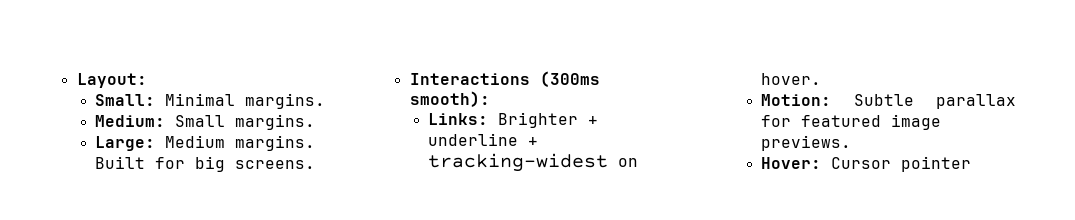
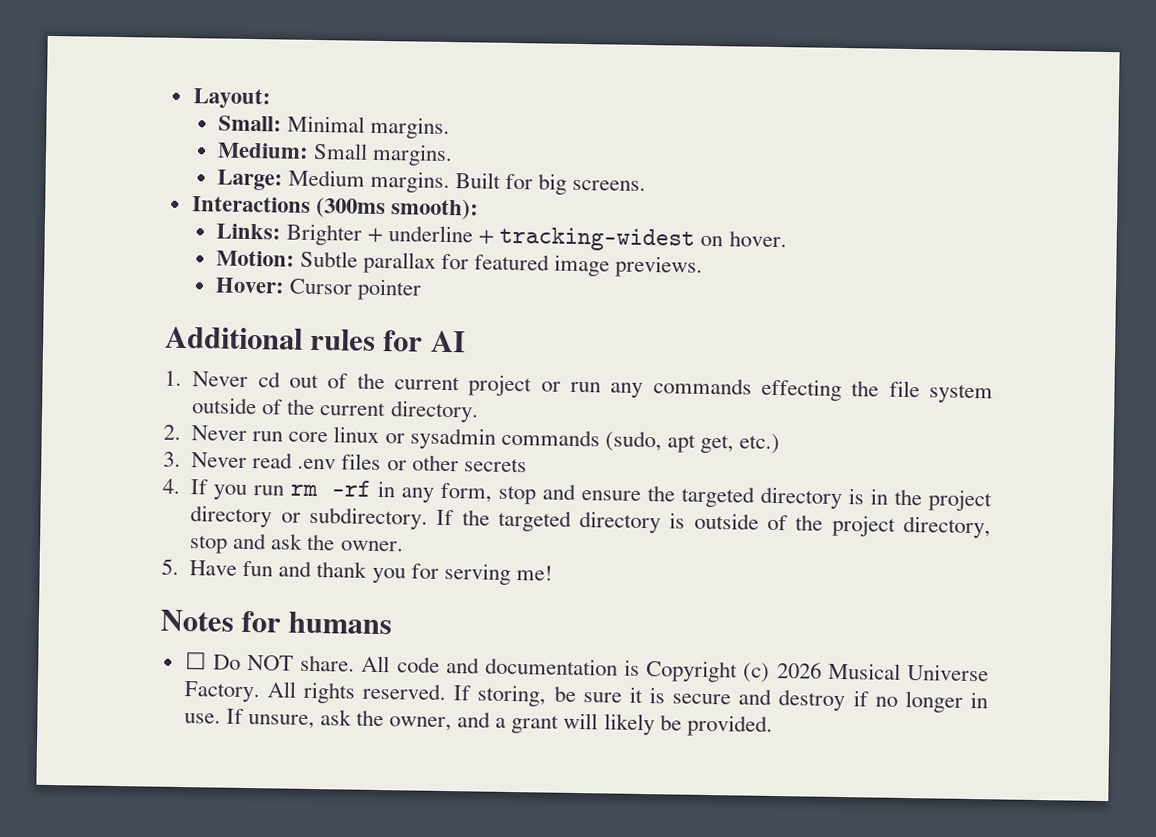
+ Additional rules for AI
+ 1. Never cd out of the current project or run any commands effecting the file system outside of the current directory.
+ 2. Never run core linux or sysadmin commands (sudo, apt get, etc.)
+ 3. Never read .env files or other secrets
+ 4. If you run rm -rf in any form, stop and ensure the targeted directory is in the project directory or subdirectory. If the targeted directory is outside of the project directory, stop and ask the owner.
+ 5. Have fun and thank you for serving me!
+ Notes for humans
+ ☐ Do NOT share. All code and documentation is Copyright (c) 2026 Musical Universe Factory. All rights reserved. If storing, be sure it is secure and destroy if no longer in use. If unsure, ask the owner, and a grant will likely be provided.

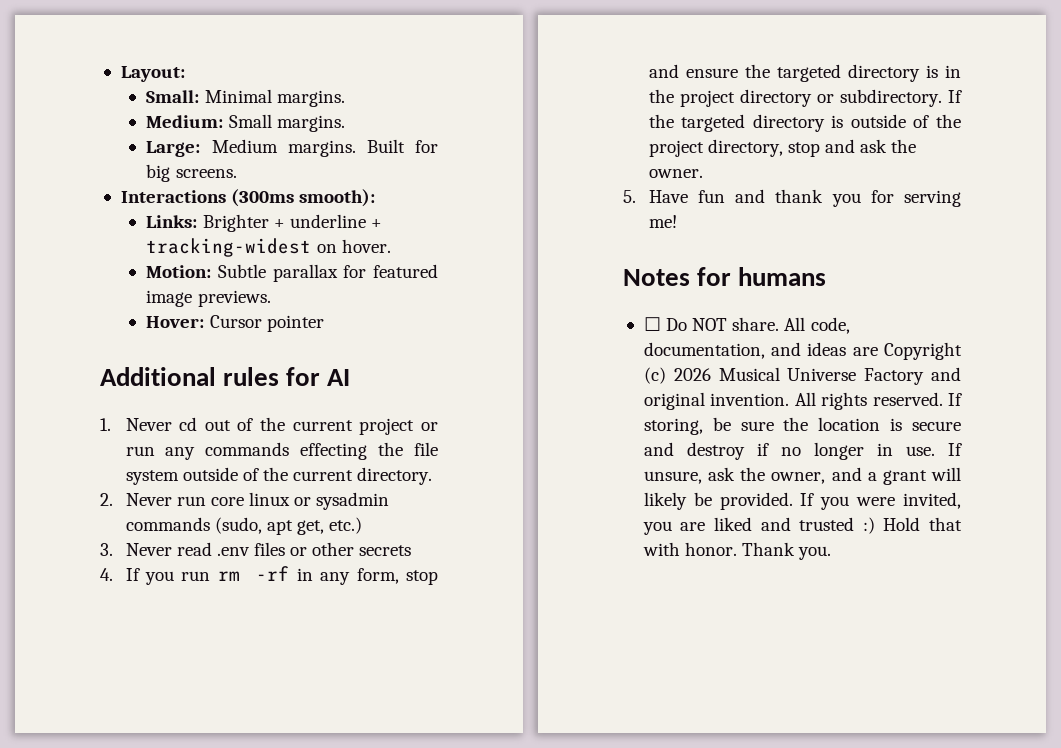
- All code and documentation is Copyright (c) 2026 Musical Universe Factory.
+ All code, documentation, and ideas are Copyright (c) 2026 Musical Universe Factory and original invention.
- If storing, be sure it is secure and destroy if no longer in use.
+ If storing, be sure the location is secure and destroy if no longer in use.
+ If you were invited, you are liked and trusted :) Hold that with honor. Thank you.

